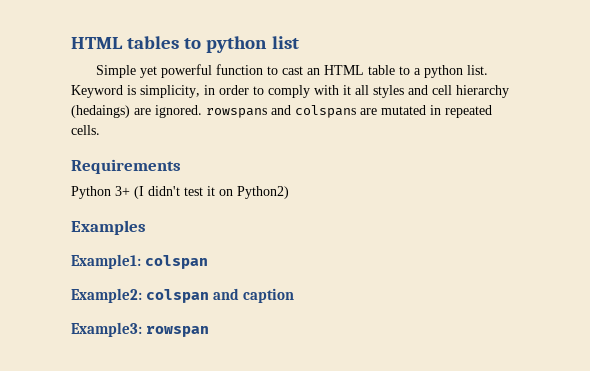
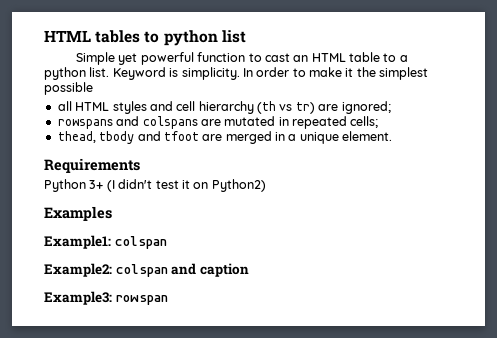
- Keyword is simplicity, in order to comply with it all styles and cell hierarchy (hedaings) are ignored. rowspans and colspans are mutated in repeated cells.
+ Keyword is simplicity. In order to make it the simplest possible
+ all HTML styles and cell hierarchy (th vs tr) are ignored;
+ rowspans and colspans are mutated in repeated cells;
+ thead, tbody and tfoot are merged in a unique element.

